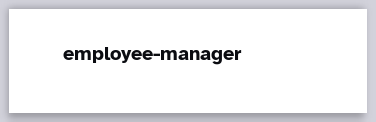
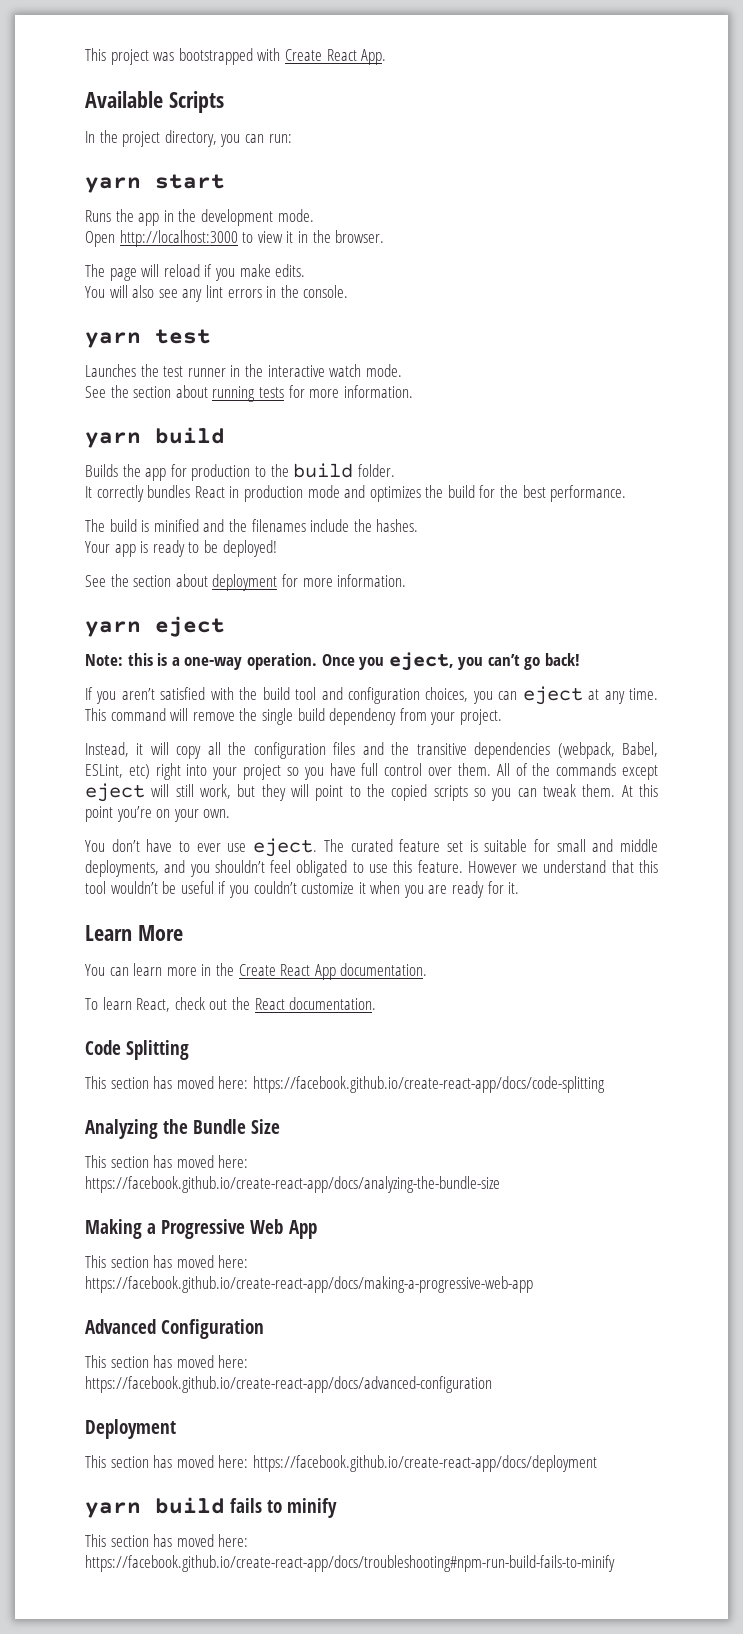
- employee-manager
+ This project was bootstrapped with Create React App.
+ Available Scripts
+ In the project directory, you can run:
+ yarn start
+ Runs the app in the development mode.
+ Open http://localhost:3000 to view it in the browser.
+ The page will reload if you make edits.
+ You will also see any lint errors in the console.
+ yarn test
+ Launches the test runner in the interactive watch mode.
+ See the section about running tests for more information.
+ yarn build
+ Builds the app for production to the build folder.
+ It correctly bundles React in production mode and optimizes the build for the best performance.
+ The build is minified and the filenames include the hashes.
+ Your app is ready to be deployed!
+ See the section about deployment for more information.
+ yarn eject
+ Note: this is a one-way operation. Once you eject, you can’t go back!
+ If you aren’t satisfied with the build tool and configuration choices, you can eject at any time. This command will remove the single build dependency from your project.
+ Instead, it will copy all the configuration files and the transitive dependencies (webpack, Babel, ESLint, etc) right into your project so you have full control over them. All of the commands except eject will still work, but they will point to the copied scripts so you can tweak them. At this point you’re on your own.
+ You don’t have to ever use eject. The curated feature set is suitable for small and middle deployments, and you shouldn’t feel obligated to use this feature. However we understand that this tool wouldn’t be useful if you couldn’t customize it when you are ready for it.
+ Learn More
+ You can learn more in the Create React App documentation.
+ To learn React, check out the React documentation.
+ Code Splitting
+ This section has moved here: https://facebook.github.io/create-react-app/docs/code-splitting
+ Analyzing the Bundle Size
+ This section has moved here: https://facebook.github.io/create-react-app/docs/analyzing-the-bundle-size
+ Making a Progressive Web App
+ This section has moved here: https://facebook.github.io/create-react-app/docs/making-a-progressive-web-app
+ Advanced Configuration
+ This section has moved here: https://facebook.github.io/create-react-app/docs/advanced-configuration
+ Deployment
+ This section has moved here: https://facebook.github.io/create-react-app/docs/deployment
+ yarn build fails to minify
+ This section has moved here: https://facebook.github.io/create-react-app/docs/troubleshooting#npm-run-build-fails-to-minify

